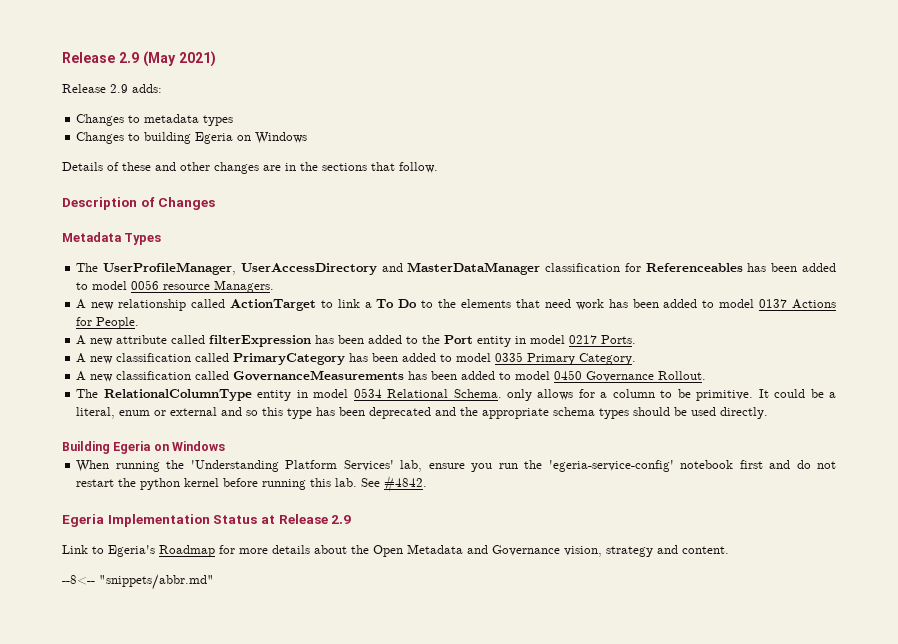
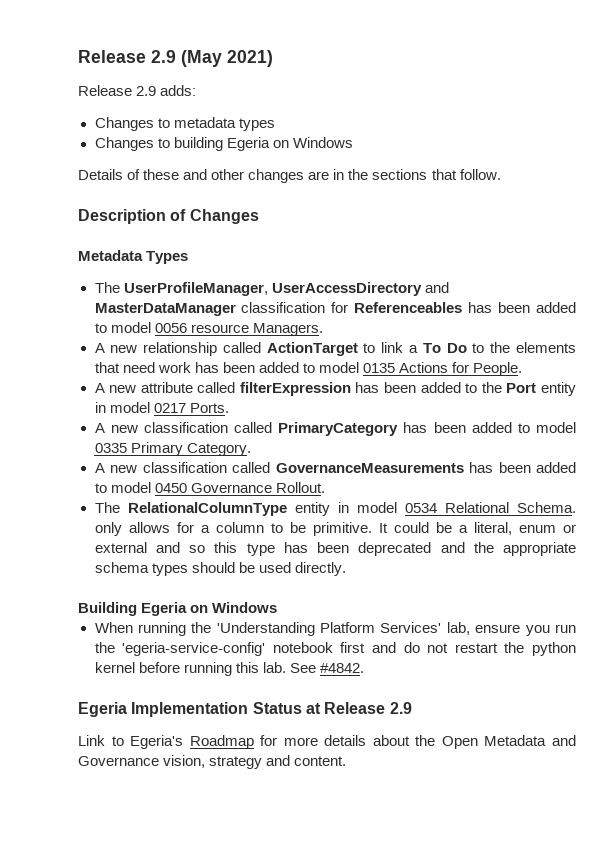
- A new relationship called ActionTarget to link a To Do to the elements that need work has been added to model 0137 Actions for People.
+ A new relationship called ActionTarget to link a To Do to the elements that need work has been added to model 0135 Actions for People.
- --8<-- "snippets/abbr.md"

